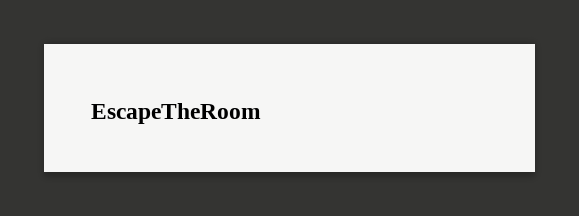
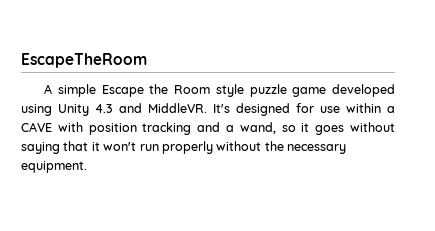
+ A simple Escape the Room style puzzle game developed using Unity 4.3 and MiddleVR. It's designed for use within a CAVE with position tracking and a wand, so it goes without saying that it won't run properly without the necessary equipment.

